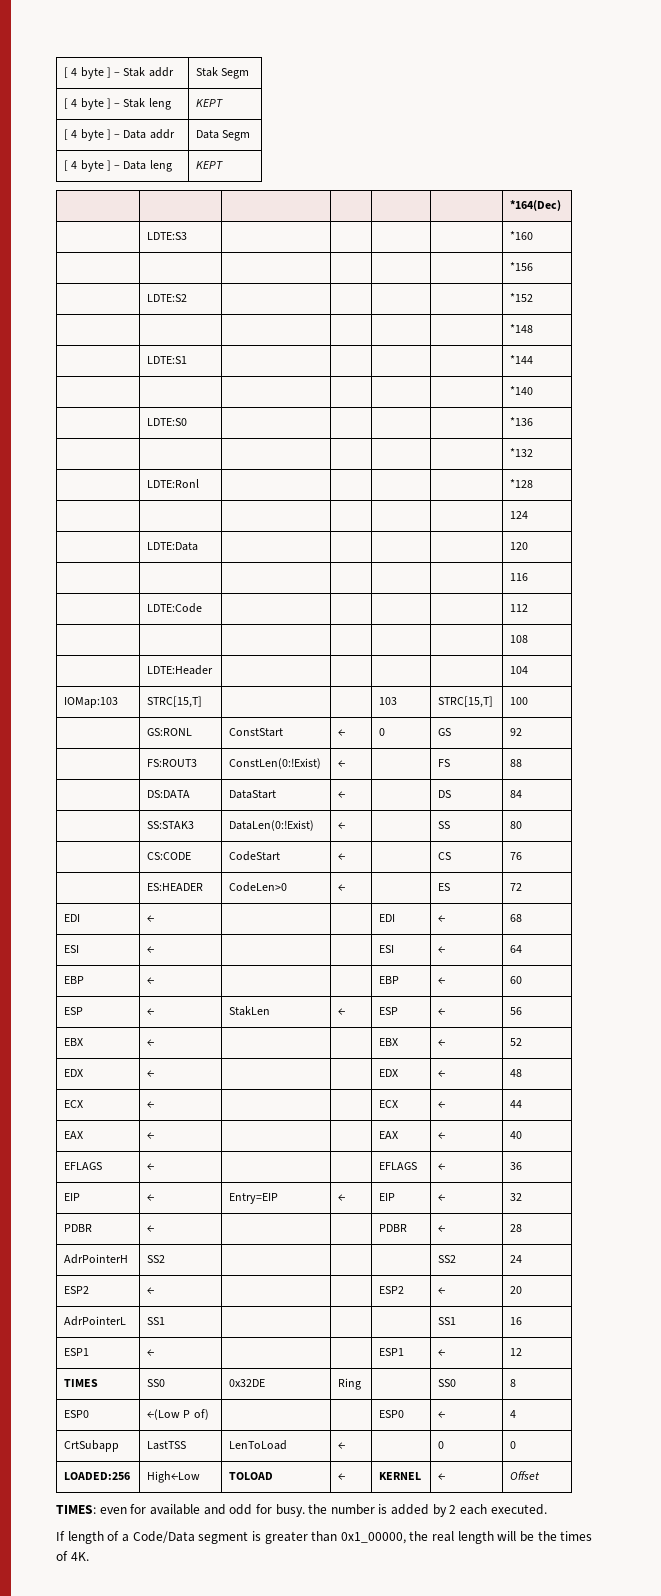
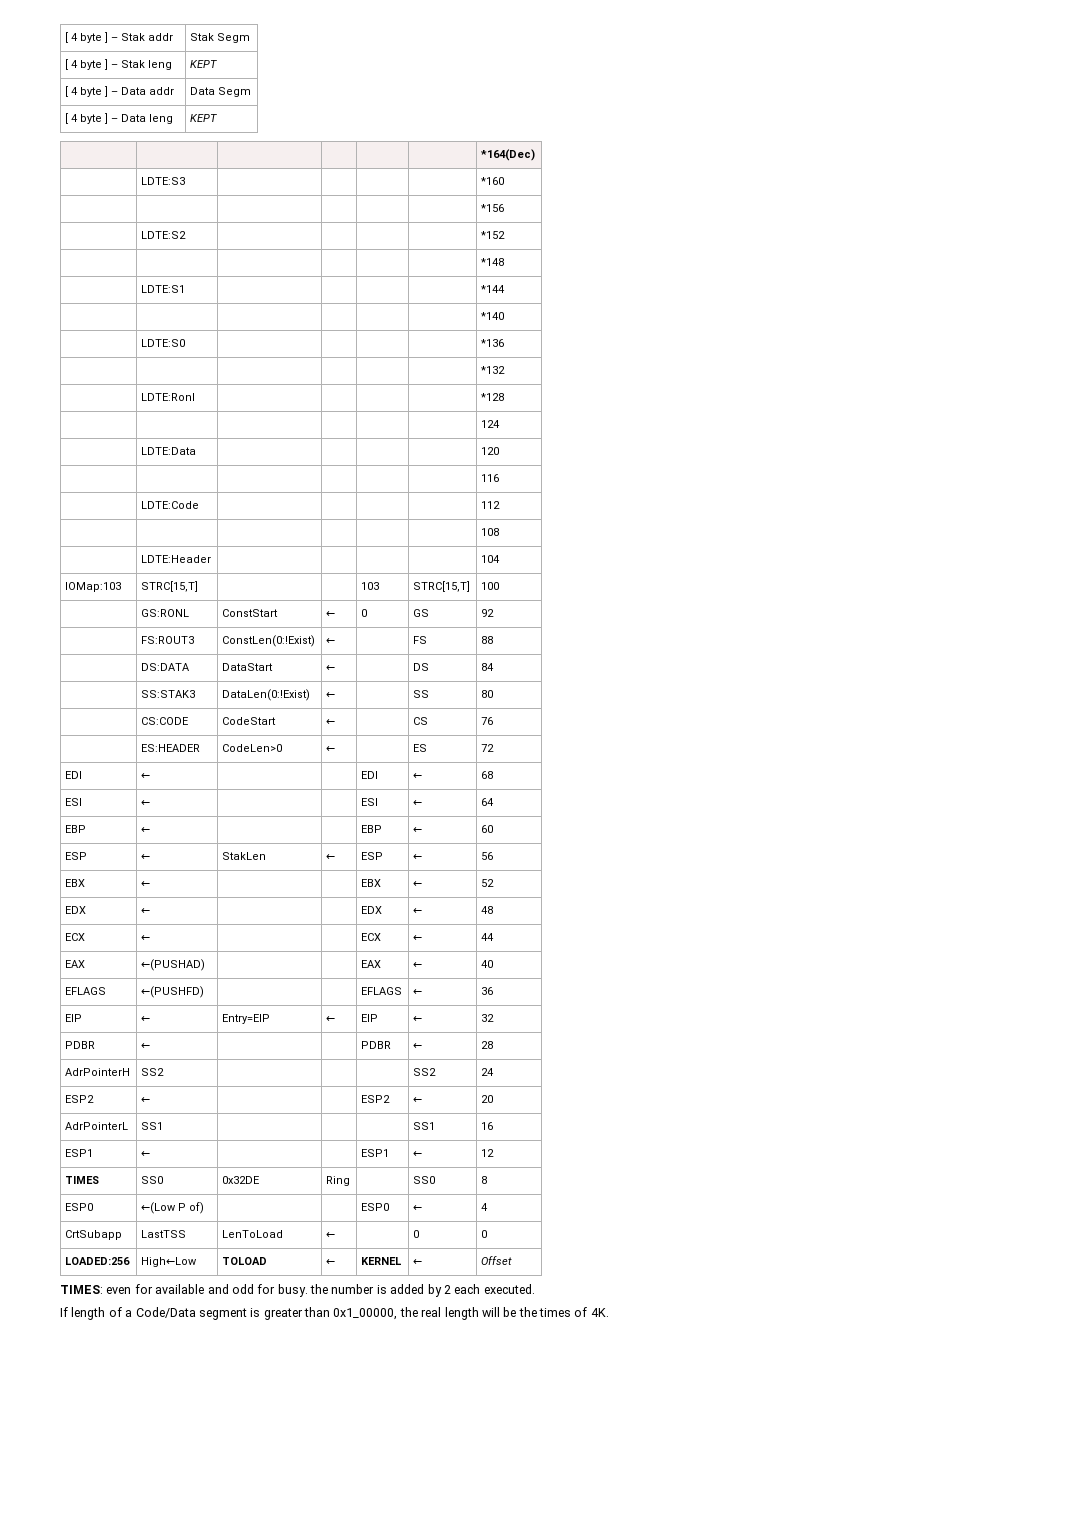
- EAX | ← | | | EAX | ← | 40
+ EAX | ←(PUSHAD) | | | EAX | ← | 40
- EFLAGS | ← | | | EFLAGS | ← | 36
+ EFLAGS | ←(PUSHFD) | | | EFLAGS | ← | 36

